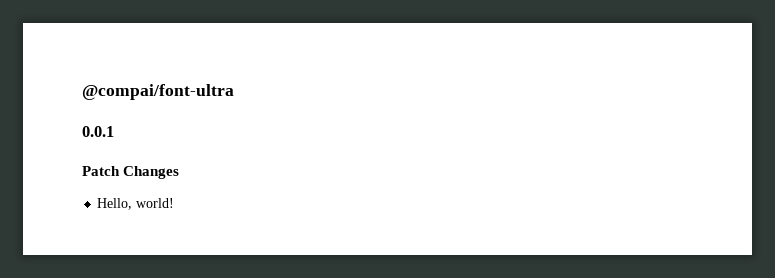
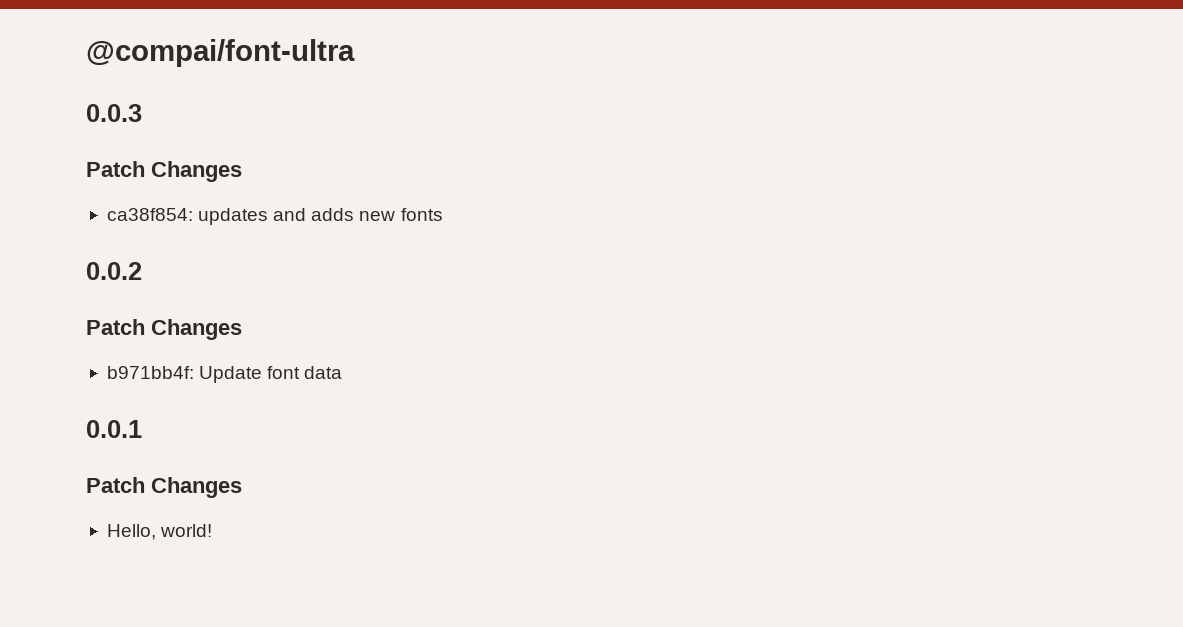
+ 0.0.3
+ Patch Changes
+ ca38f854: updates and adds new fonts
+ 0.0.2
+ Patch Changes
+ b971bb4f: Update font data

